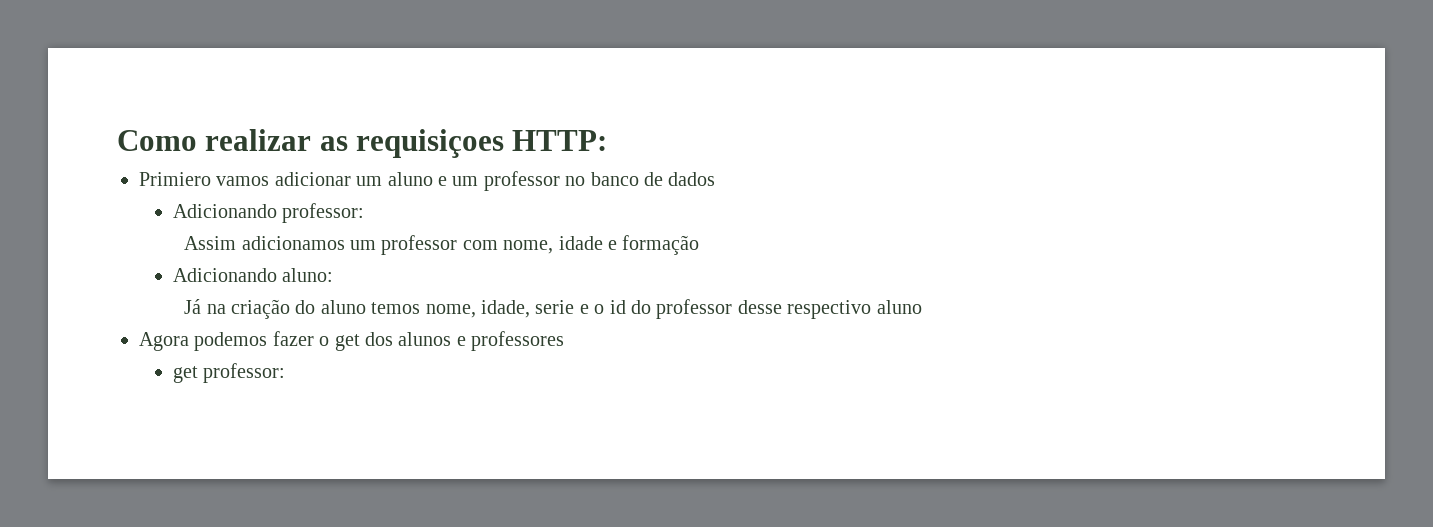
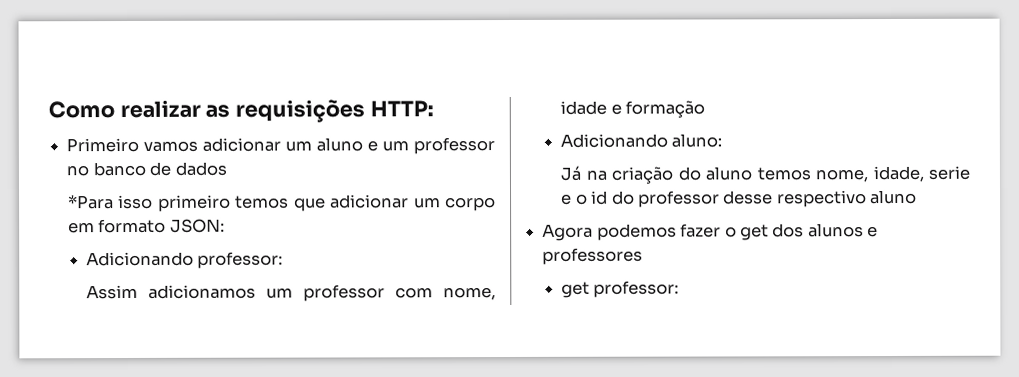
- Como realizar as requisiçoes HTTP:
+ Como realizar as requisições HTTP:
- Primiero vamos adicionar um aluno e um professor no banco de dados
+ Primeiro vamos adicionar um aluno e um professor no banco de dados
+ *Para isso primeiro temos que adicionar um corpo em formato JSON:

